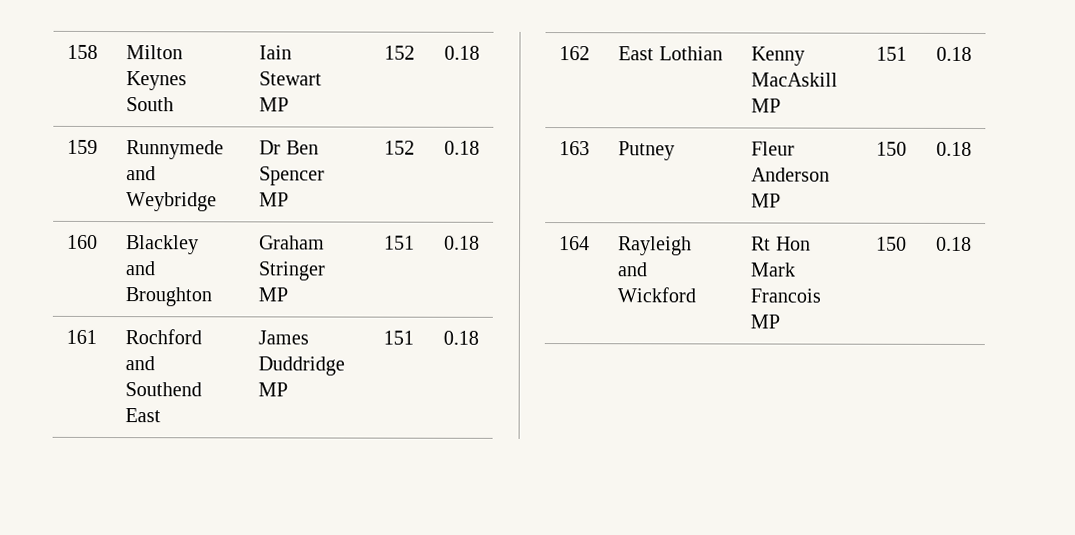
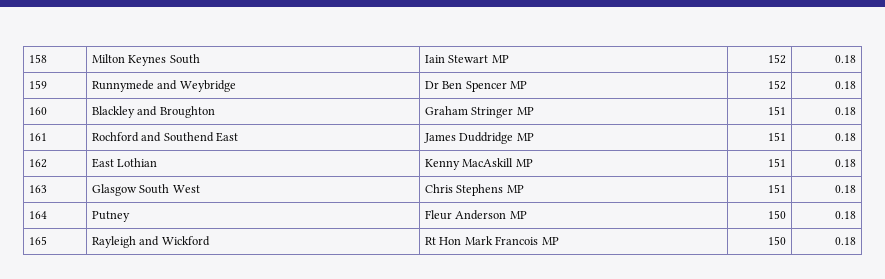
- 163 | Putney | Fleur Anderson MP | 150 | 0.18
+ 163 | Glasgow South West | Chris Stephens MP | 151 | 0.18
+ 164 | Putney | Fleur Anderson MP | 150 | 0.18
- 164 | Rayleigh and Wickford | Rt Hon Mark Francois MP | 150 | 0.18
+ 165 | Rayleigh and Wickford | Rt Hon Mark Francois MP | 150 | 0.18

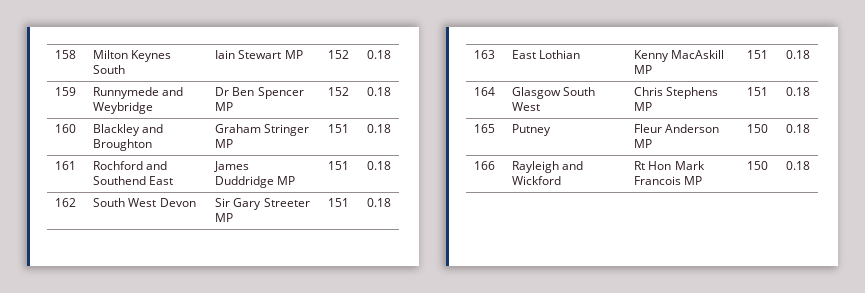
- 162 | East Lothian | Kenny MacAskill MP | 151 | 0.18
+ 162 | South West Devon | Sir Gary Streeter MP | 151 | 0.18
+ 163 | East Lothian | Kenny MacAskill MP | 151 | 0.18
- 163 | Glasgow South West | Chris Stephens MP | 151 | 0.18
+ 164 | Glasgow South West | Chris Stephens MP | 151 | 0.18
- 164 | Putney | Fleur Anderson MP | 150 | 0.18
+ 165 | Putney | Fleur Anderson MP | 150 | 0.18
- 165 | Rayleigh and Wickford | Rt Hon Mark Francois MP | 150 | 0.18
+ 166 | Rayleigh and Wickford | Rt Hon Mark Francois MP | 150 | 0.18

